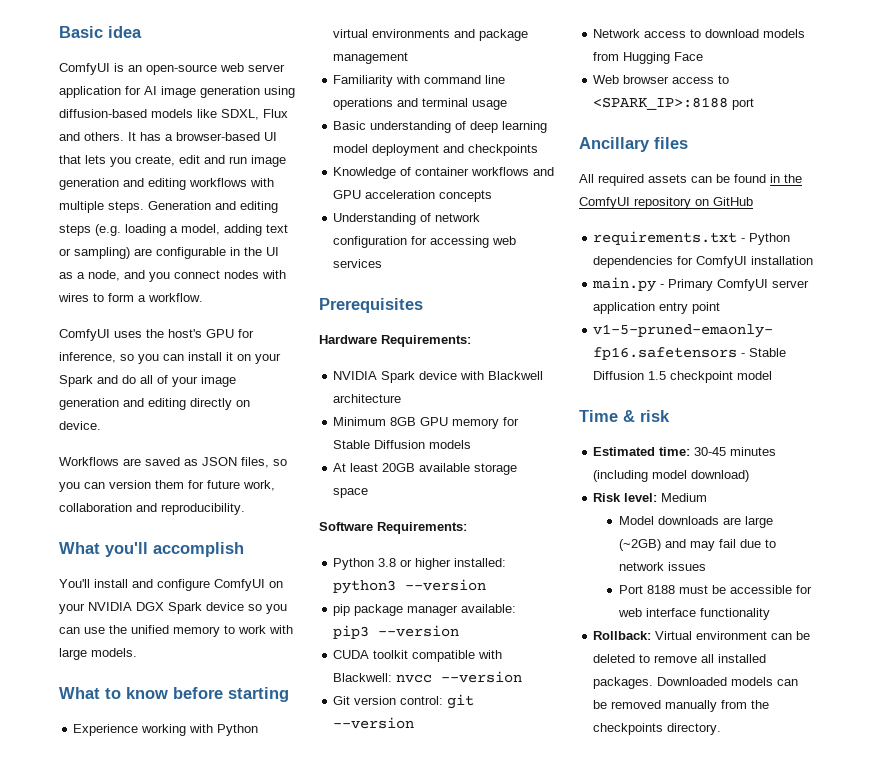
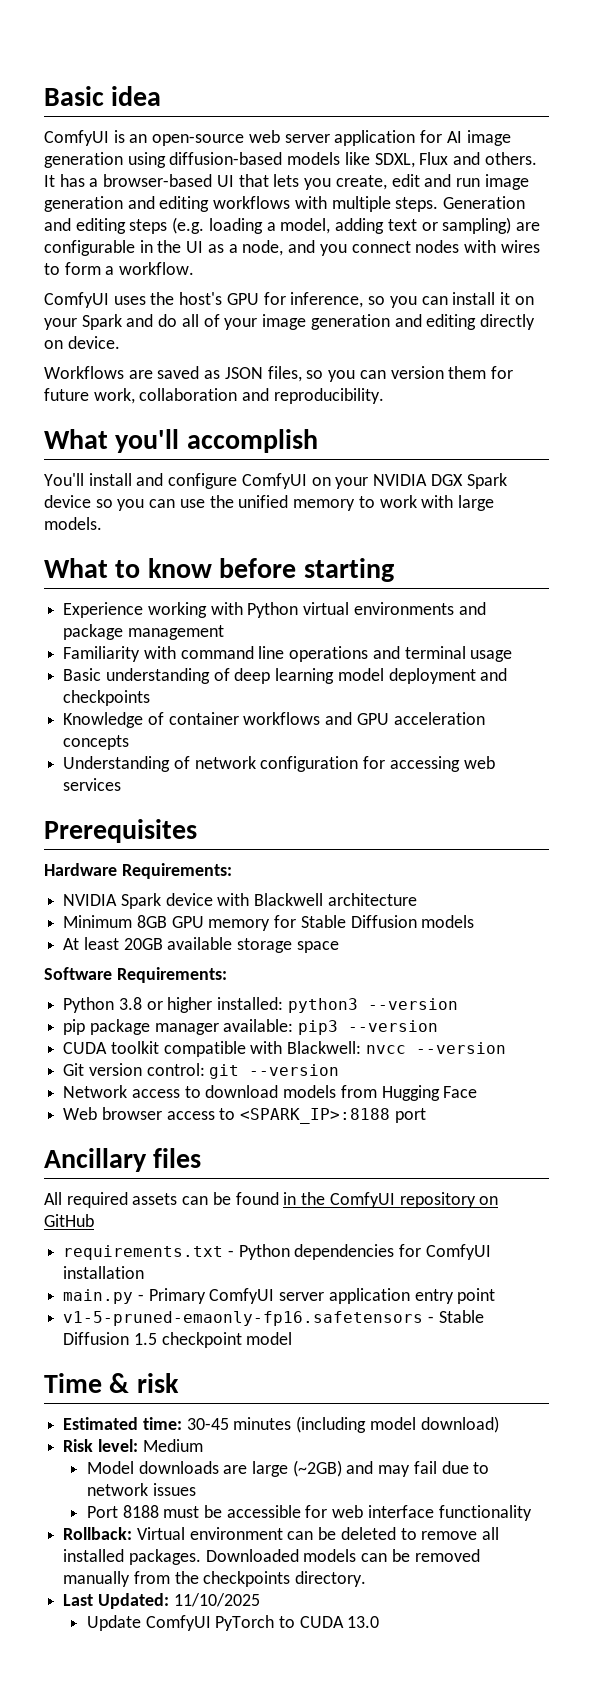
+ Last Updated: 11/10/2025
+ Update ComfyUI PyTorch to CUDA 13.0

